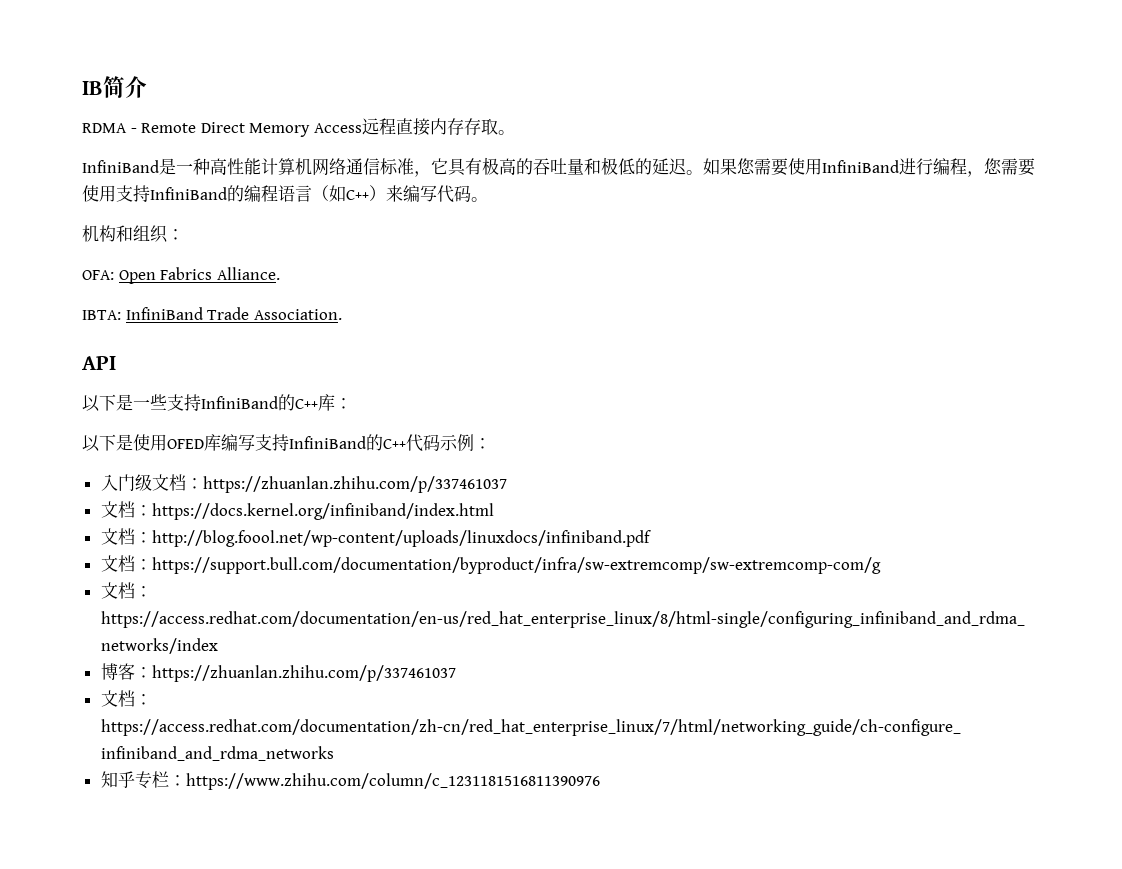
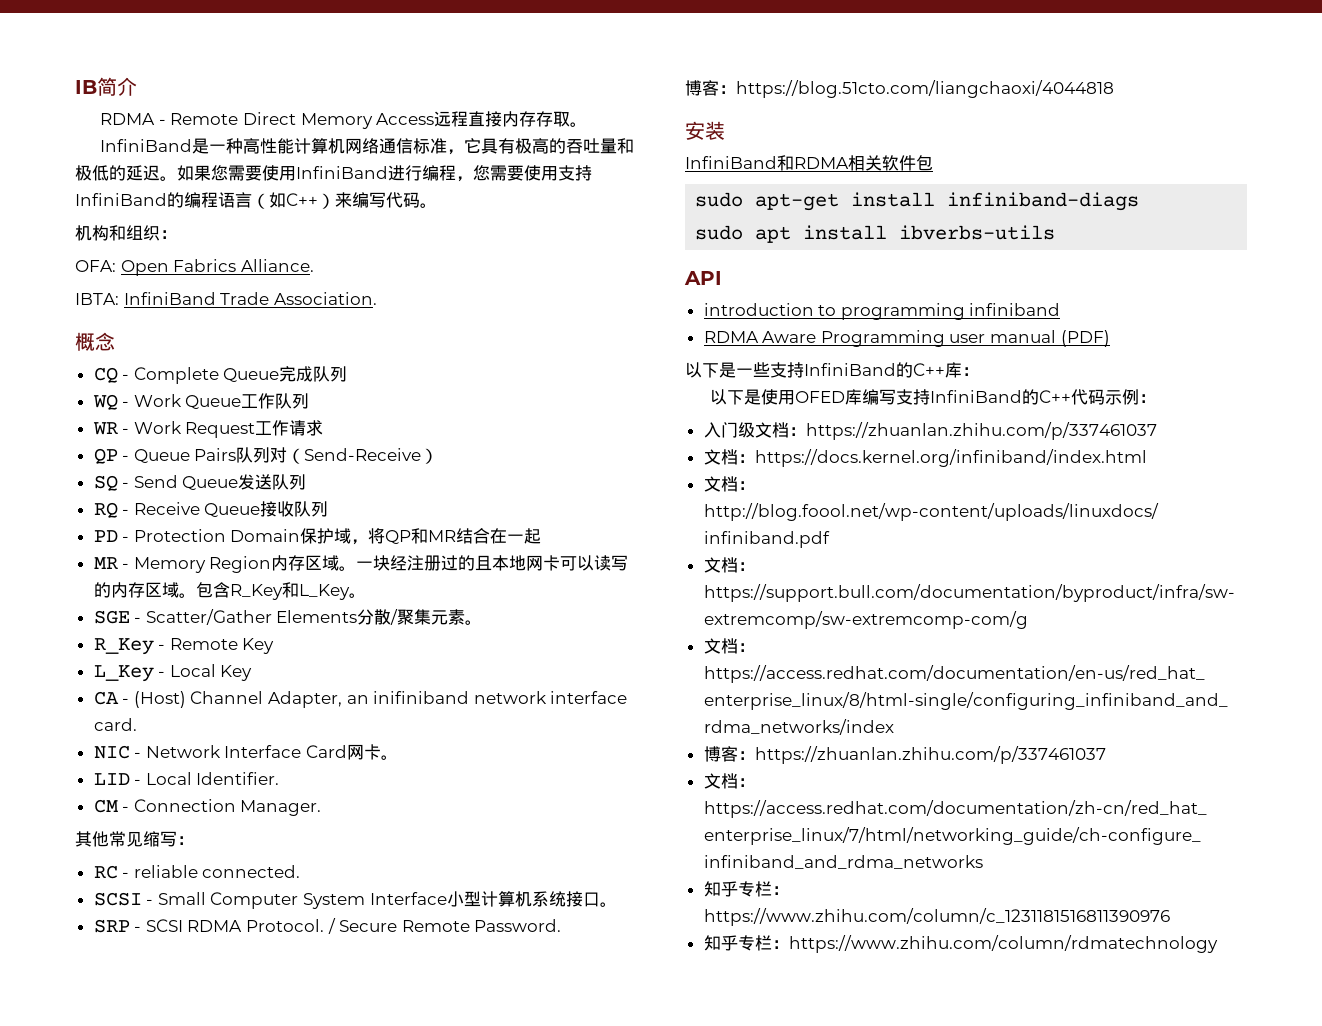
+ 概念
+ CQ - Complete Queue完成队列
+ WQ - Work Queue工作队列
+ WR - Work Request工作请求
+ QP - Queue Pairs队列对（Send-Receive）
+ SQ - Send Queue发送队列
+ RQ - Receive Queue接收队列
+ PD - Protection Domain保护域，将QP和MR结合在一起
+ MR - Memory Region内存区域。一块经注册过的且本地网卡可以读写的内存区域。包含R_Key和L_Key。
+ SGE - Scatter/Gather Elements分散/聚集元素。
+ R_Key - Remote Key
+ L_Key - Local Key
+ CA - (Host) Channel Adapter, an inifiniband network interface card.
+ NIC - Network Interface Card网卡。
+ LID - Local Identifier.
+ CM - Connection Manager.
+ 其他常见缩写：
+ RC - reliable connected.
+ SCSI - Small Computer System Interface小型计算机系统接口。
+ SRP - SCSI RDMA Protocol. / Secure Remote Password.
+ 博客：https://blog.51cto.com/liangchaoxi/4044818
+ 安装
+ InfiniBand和RDMA相关软件包
+ sudo apt-get install infiniband-diags
+ sudo apt install ibverbs-utils
  API
+ introduction to programming infiniband
+ RDMA Aware Programming user manual (PDF)
+ 知乎专栏：https://www.zhihu.com/column/rdmatechnology

